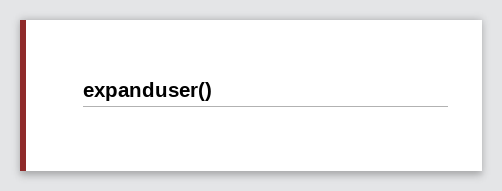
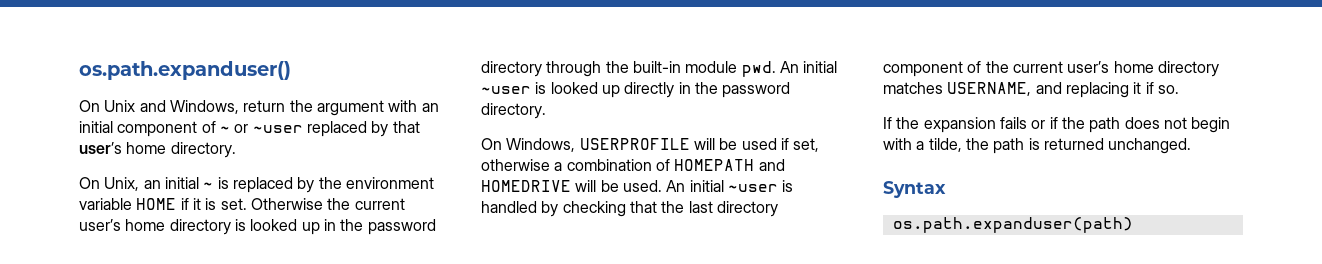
- expanduser()
+ os.path.expanduser()
+ On Unix and Windows, return the argument with an initial component of ~ or ~user replaced by that user’s home directory.
+ On Unix, an initial ~ is replaced by the environment variable HOME if it is set. Otherwise the current user’s home directory is looked up in the password directory through the built-in module pwd. An initial ~user is looked up directly in the password directory.
+ On Windows, USERPROFILE will be used if set, otherwise a combination of HOMEPATH and HOMEDRIVE will be used. An initial ~user is handled by checking that the last directory component of the current user’s home directory matches USERNAME, and replacing it if so.
+ If the expansion fails or if the path does not begin with a tilde, the path is returned unchanged.
+ Syntax
+ os.path.expanduser(path)

